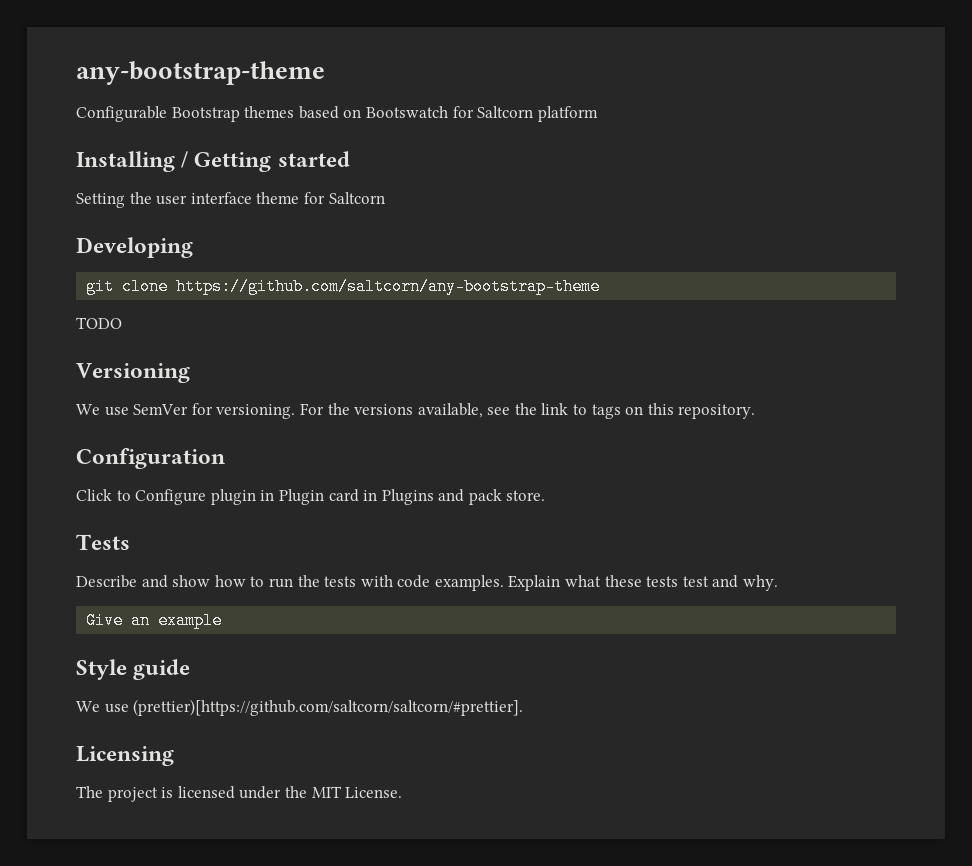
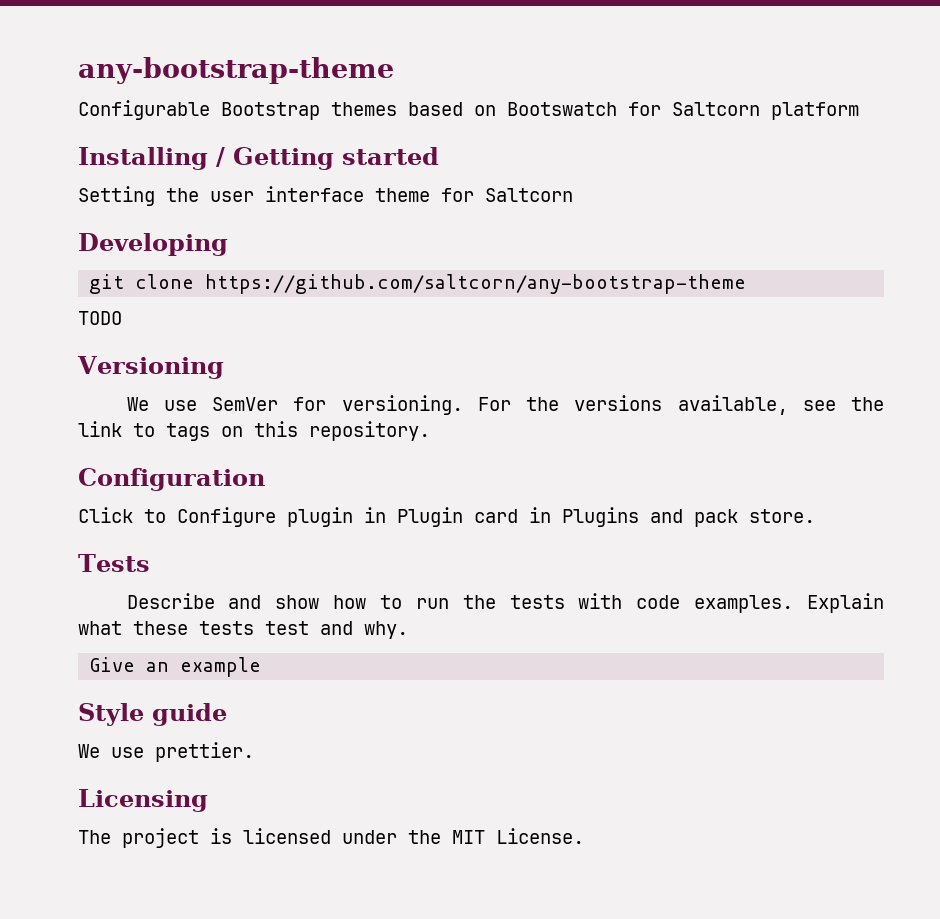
- We use (prettier)[https://github.com/saltcorn/saltcorn/#prettier].
+ We use prettier.

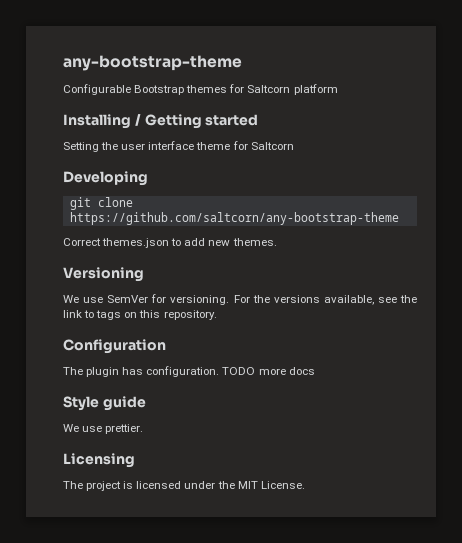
- Configurable Bootstrap themes based on Bootswatch for Saltcorn platform
+ Configurable Bootstrap themes for Saltcorn platform
- TODO
+ Correct themes.json to add new themes.
- Click to Configure plugin in Plugin card in Plugins and pack store.
- Tests
- Describe and show how to run the tests with code examples. Explain what these tests test and why.
- Give an example
+ The plugin has configuration. TODO more docs

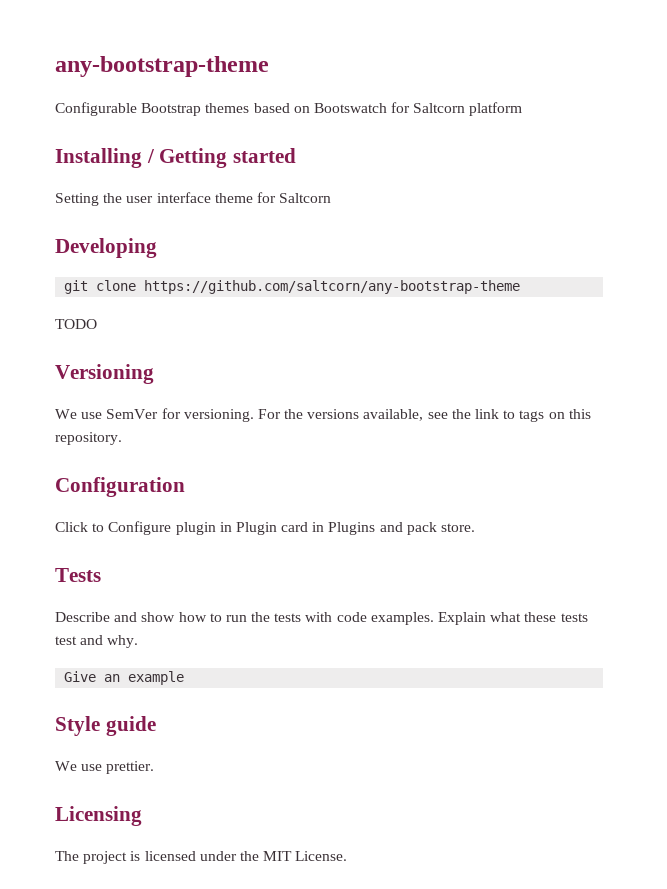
- Configurable Bootstrap themes for Saltcorn platform
+ Configurable Bootstrap themes based on Bootswatch for Saltcorn platform
- Correct themes.json to add new themes.
+ TODO
- The plugin has configuration. TODO more docs
+ Click to Configure plugin in Plugin card in Plugins and pack store.
+ Tests
+ Describe and show how to run the tests with code examples. Explain what these tests test and why.
+ Give an example

